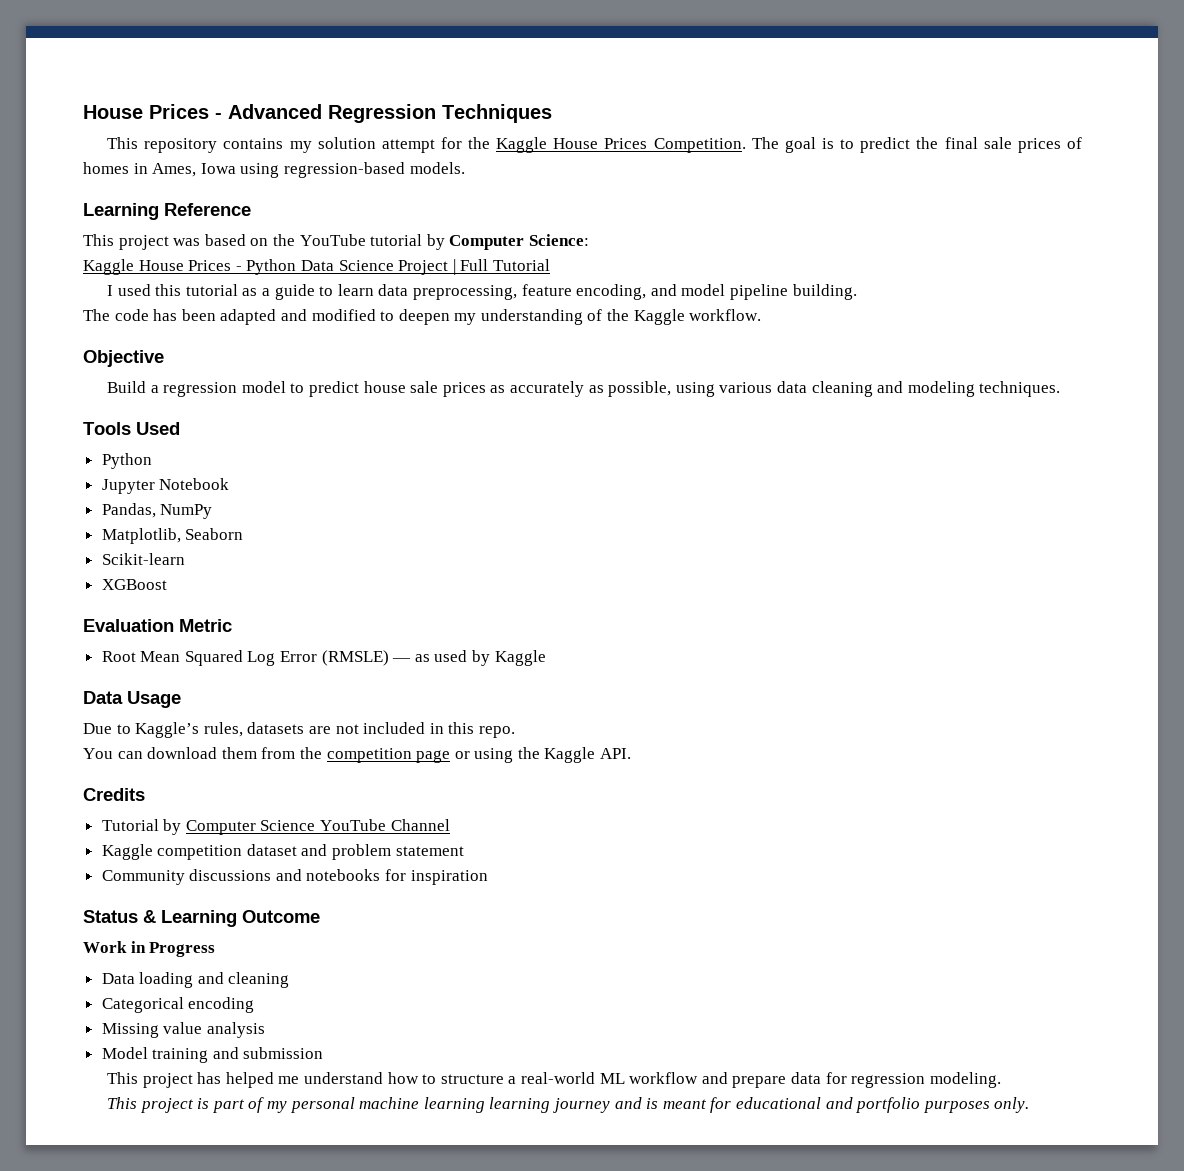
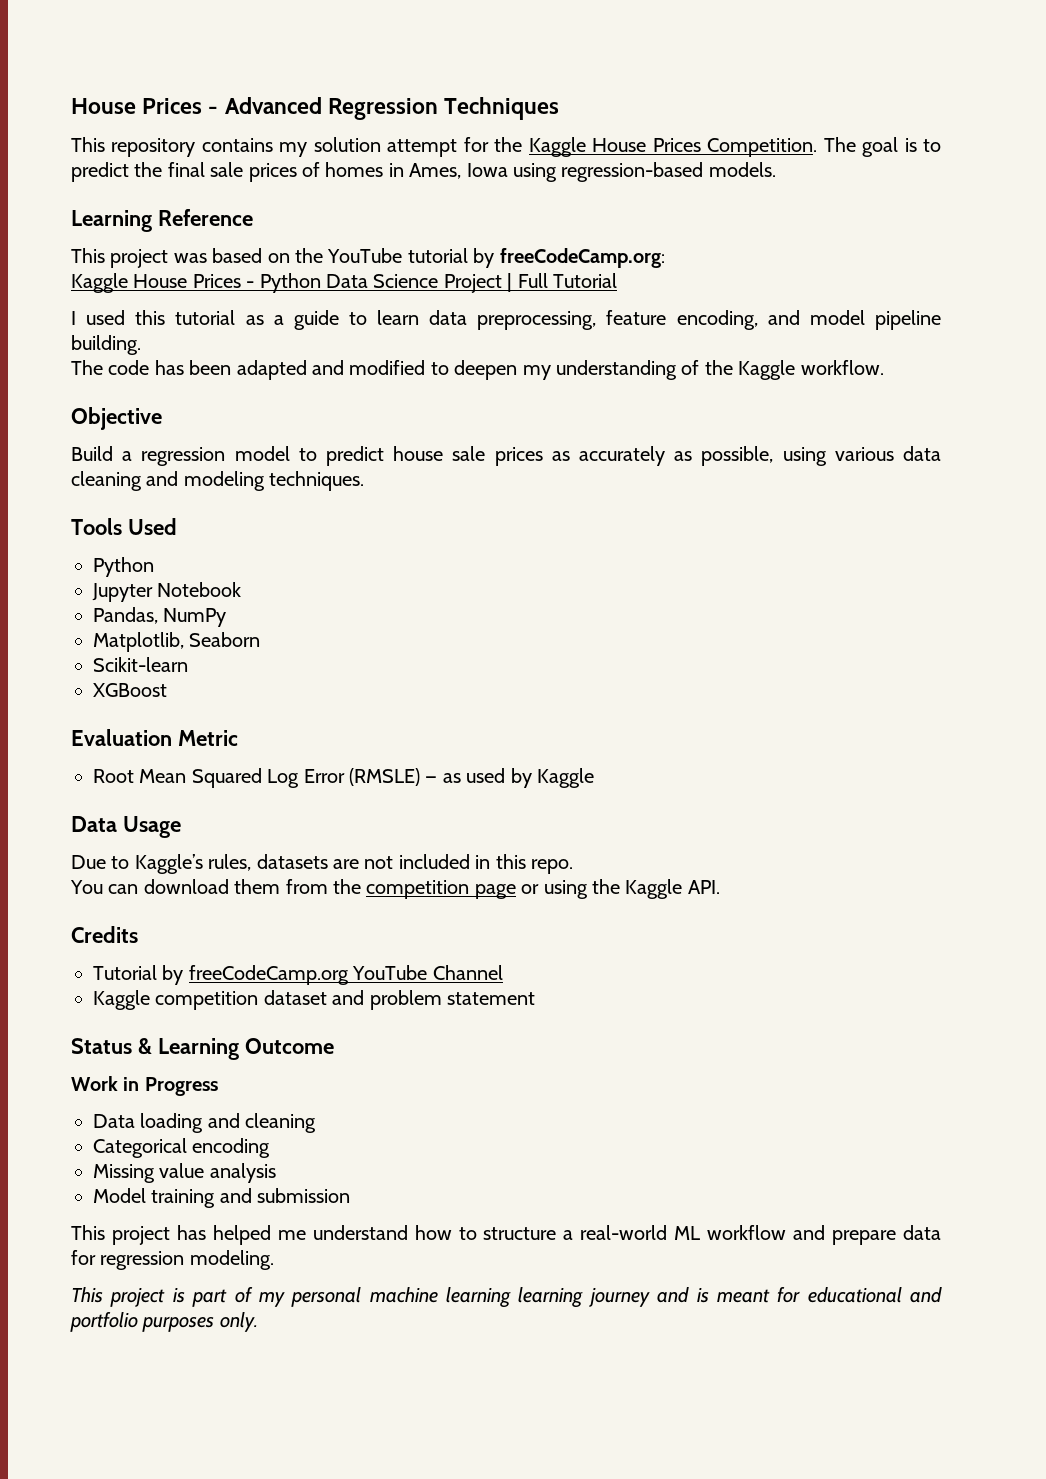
- This project was based on the YouTube tutorial by Computer Science:
+ This project was based on the YouTube tutorial by freeCodeCamp.org:
- Tutorial by Computer Science YouTube Channel
+ Tutorial by freeCodeCamp.org YouTube Channel
- Community discussions and notebooks for inspiration

